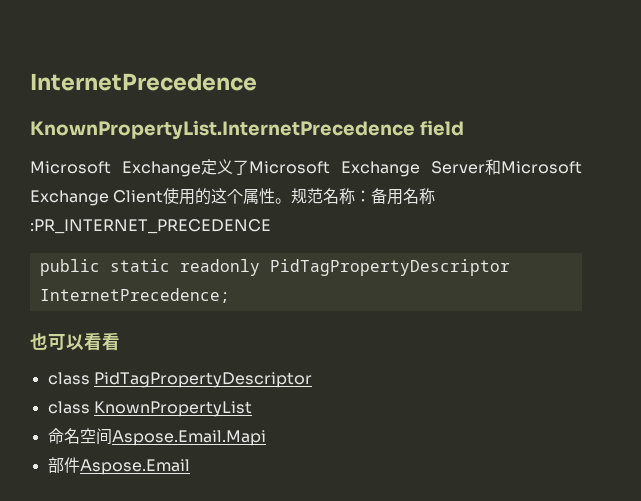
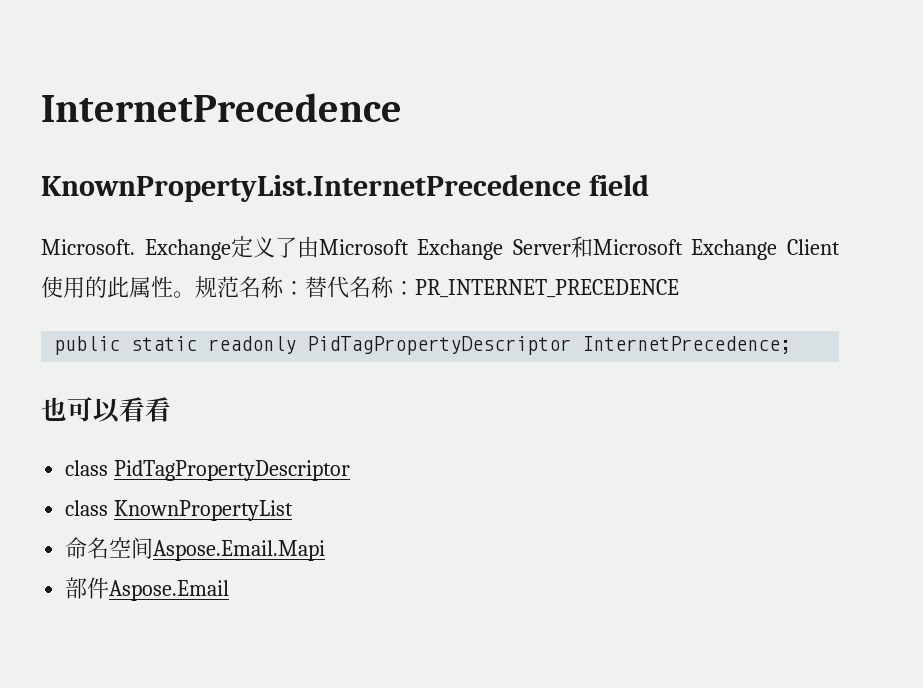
- Microsoft Exchange定义了Microsoft Exchange Server和Microsoft Exchange Client使用的这个属性。
+ Microsoft. Exchange定义了由Microsoft Exchange Server和Microsoft Exchange Client使用的此属性。
- 规范名称：备用名称:PR_INTERNET_PRECEDENCE
+ 规范名称：替代名称：PR_INTERNET_PRECEDENCE

